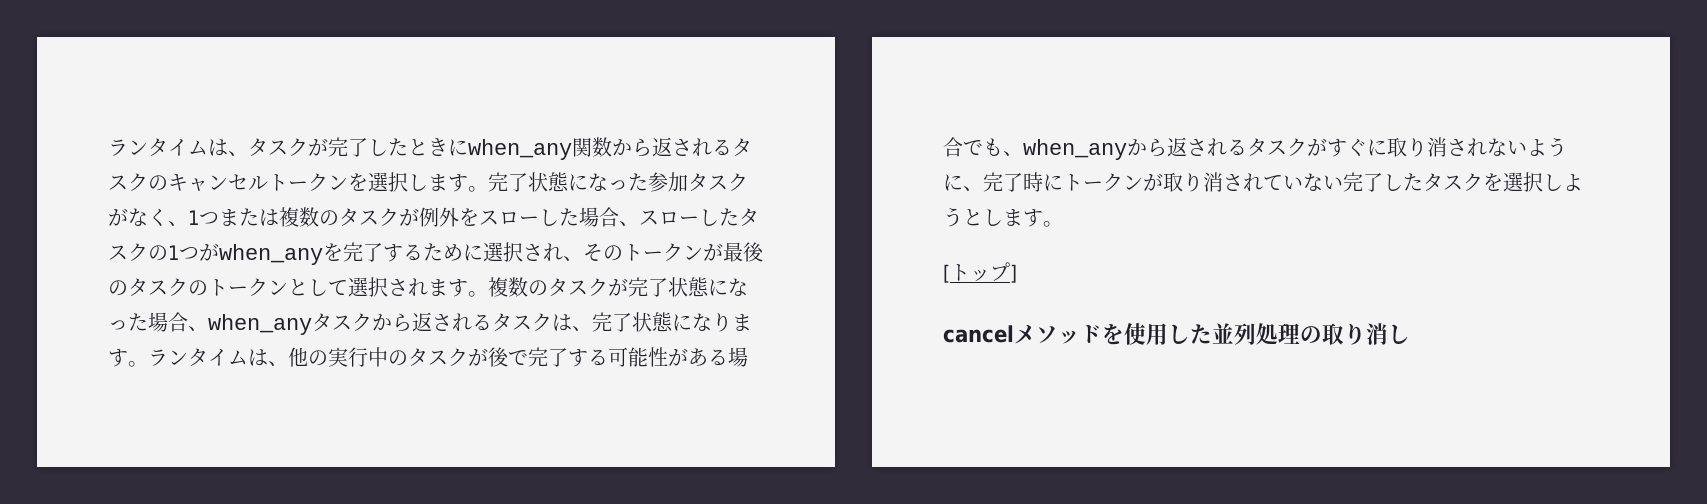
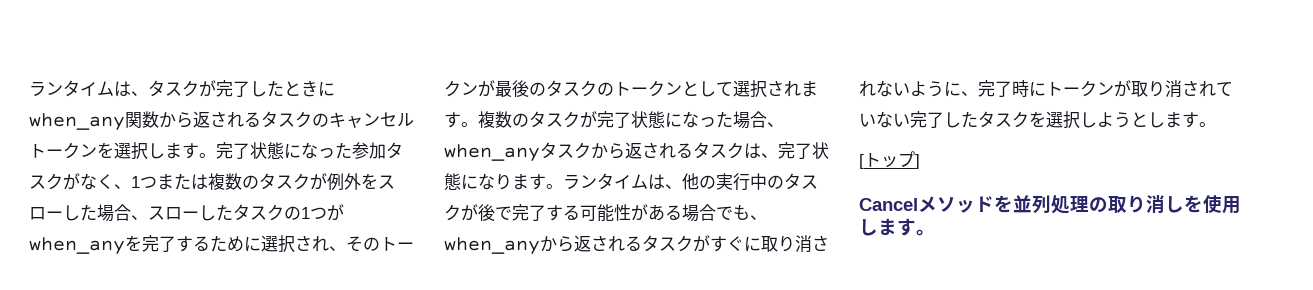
- cancelメソッドを使用した並列処理の取り消し
+ Cancelメソッドを並列処理の取り消しを使用します。

